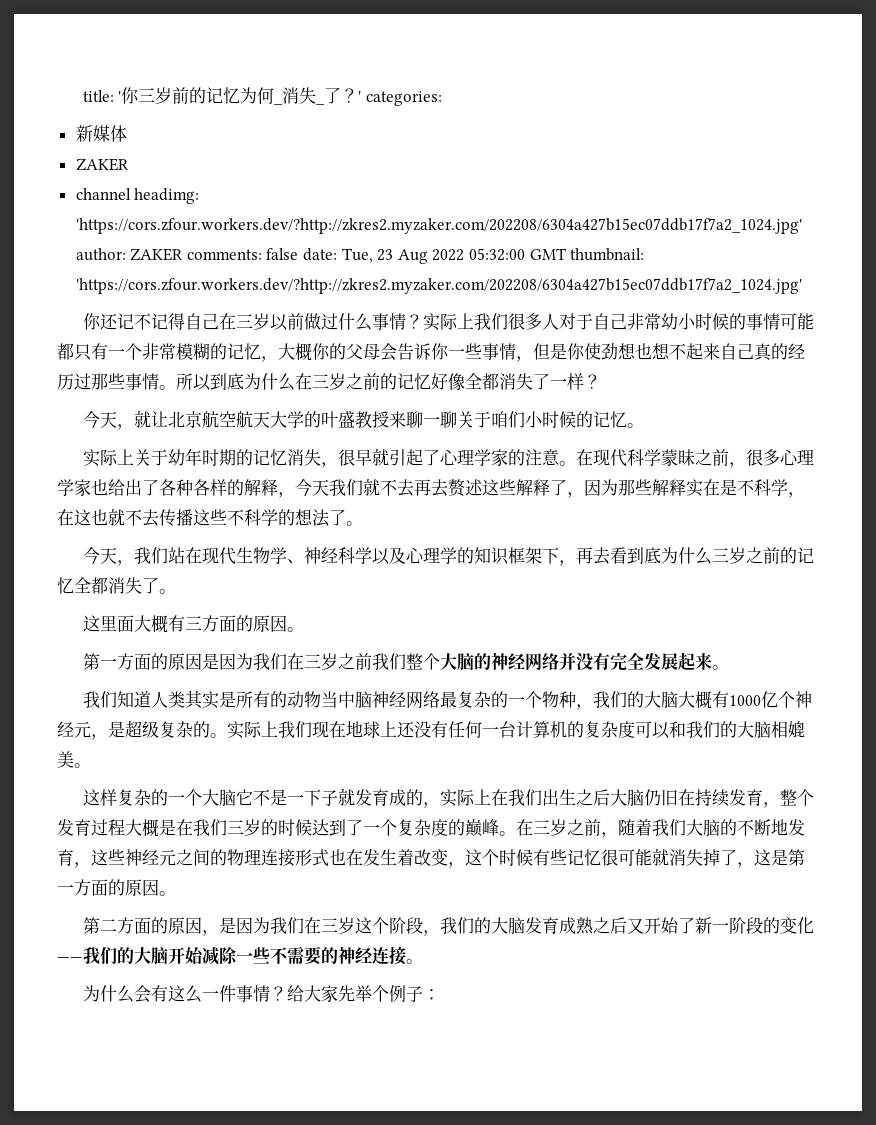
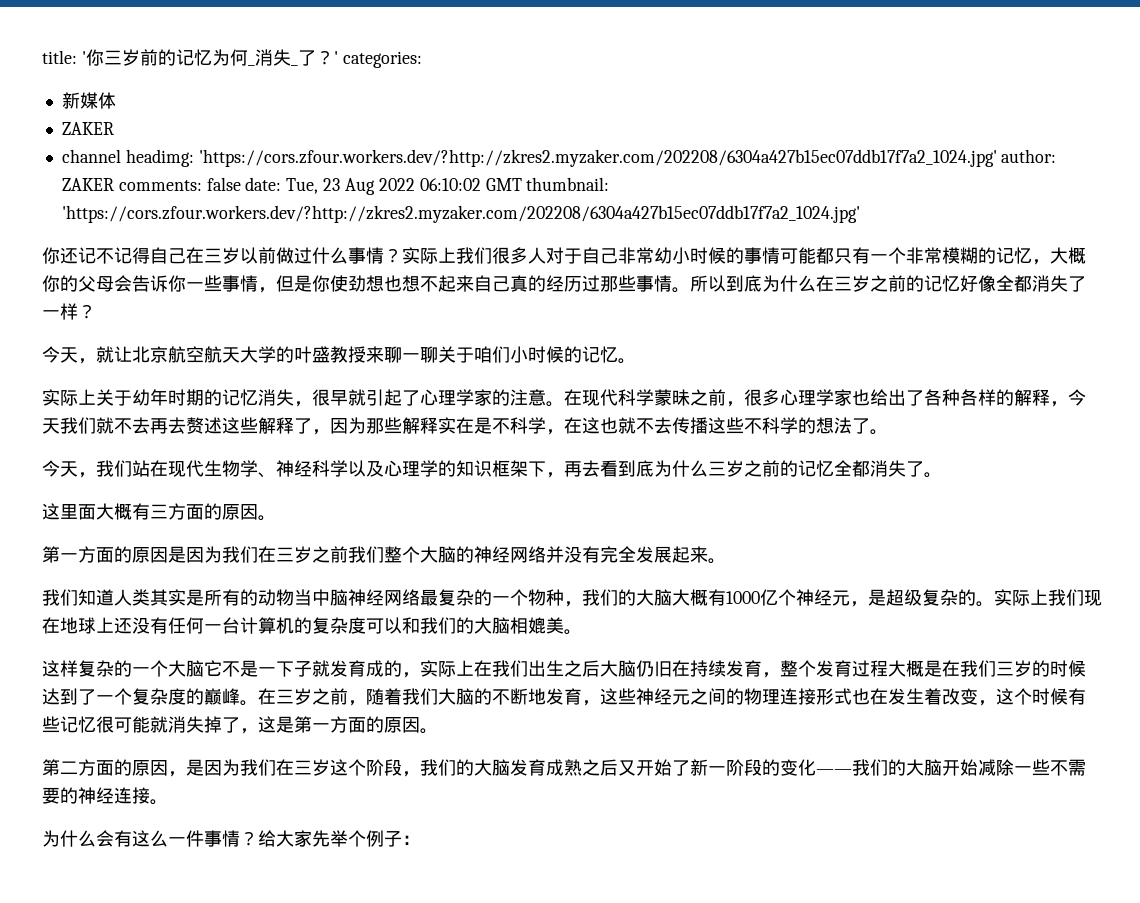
- channel headimg: 'https://cors.zfour.workers.dev/?http://zkres2.myzaker.com/202208/6304a427b15ec07ddb17f7a2_1024.jpg' author: ZAKER comments: false date: Tue, 23 Aug 2022 05:32:00 GMT thumbnail: 'https://cors.zfour.workers.dev/?http://zkres2.myzaker.com/202208/6304a427b15ec07ddb17f7a2_1024.jpg'
+ channel headimg: 'https://cors.zfour.workers.dev/?http://zkres2.myzaker.com/202208/6304a427b15ec07ddb17f7a2_1024.jpg' author: ZAKER comments: false date: Tue, 23 Aug 2022 06:10:02 GMT thumbnail: 'https://cors.zfour.workers.dev/?http://zkres2.myzaker.com/202208/6304a427b15ec07ddb17f7a2_1024.jpg'

